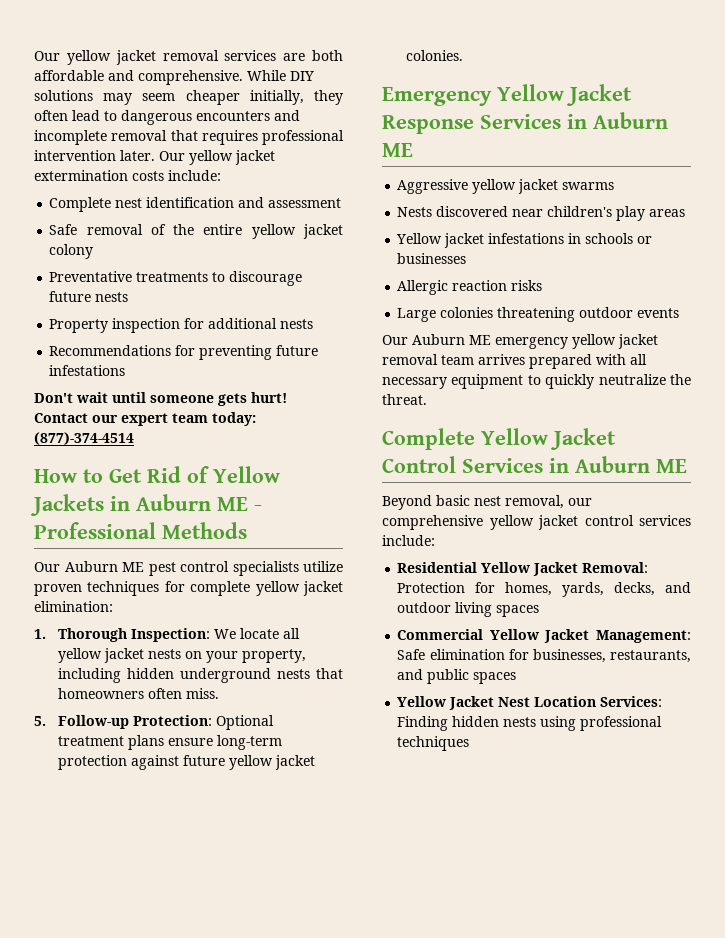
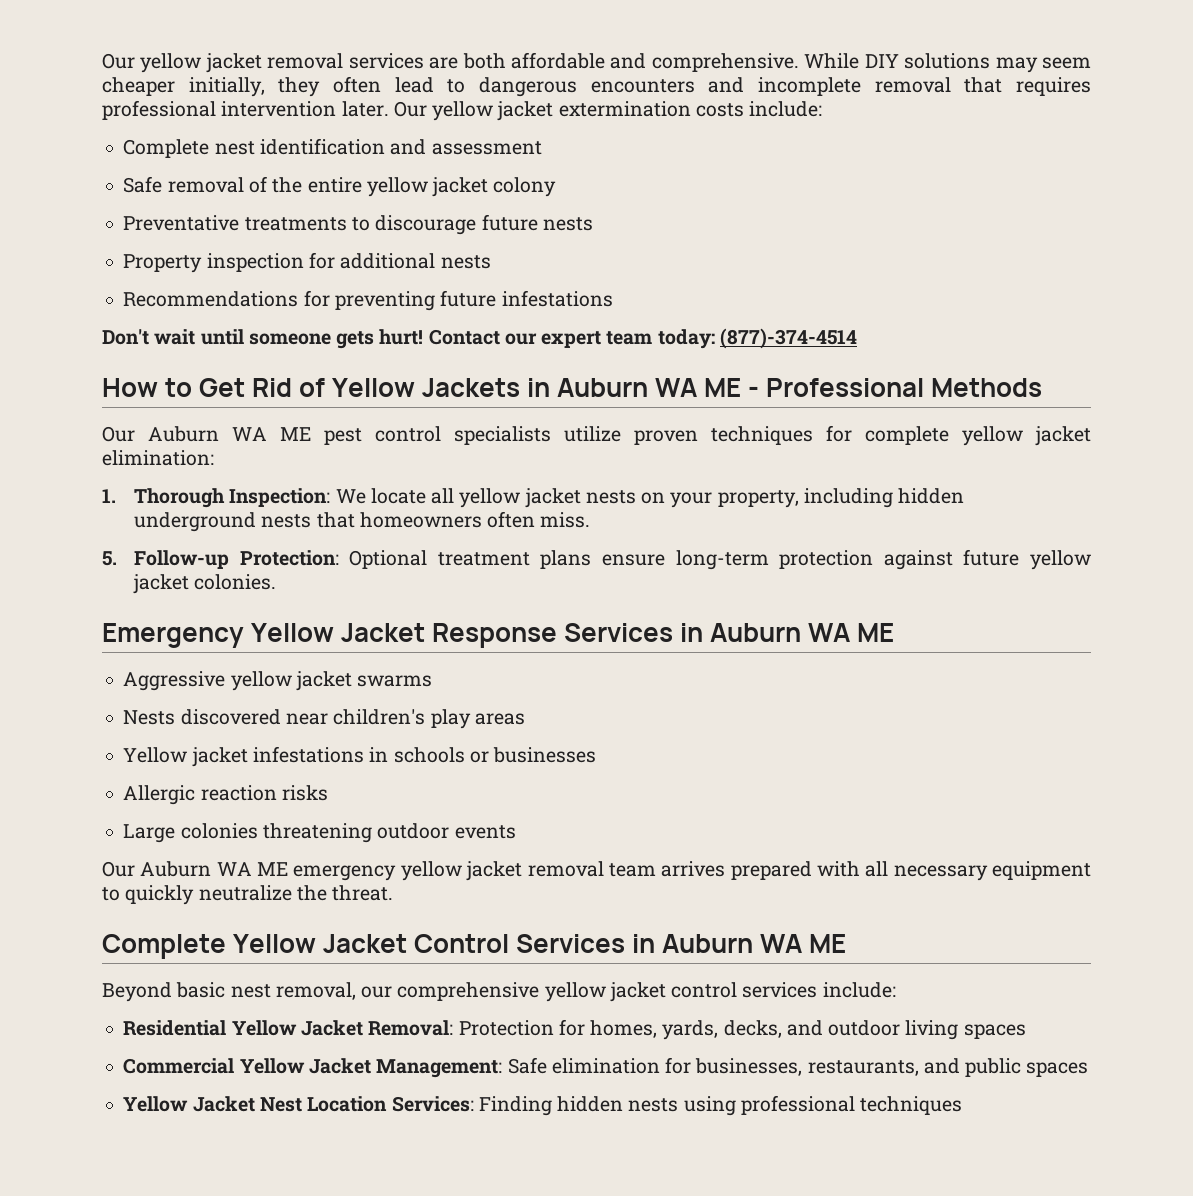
- How to Get Rid of Yellow Jackets in Auburn ME - Professional Methods
+ How to Get Rid of Yellow Jackets in Auburn WA ME - Professional Methods
- Our Auburn ME pest control specialists utilize proven techniques for complete yellow jacket elimination:
+ Our Auburn WA ME pest control specialists utilize proven techniques for complete yellow jacket elimination:
- Emergency Yellow Jacket Response Services in Auburn ME
+ Emergency Yellow Jacket Response Services in Auburn WA ME
- Our Auburn ME emergency yellow jacket removal team arrives prepared with all necessary equipment to quickly neutralize the threat.
+ Our Auburn WA ME emergency yellow jacket removal team arrives prepared with all necessary equipment to quickly neutralize the threat.
- Complete Yellow Jacket Control Services in Auburn ME
+ Complete Yellow Jacket Control Services in Auburn WA ME

